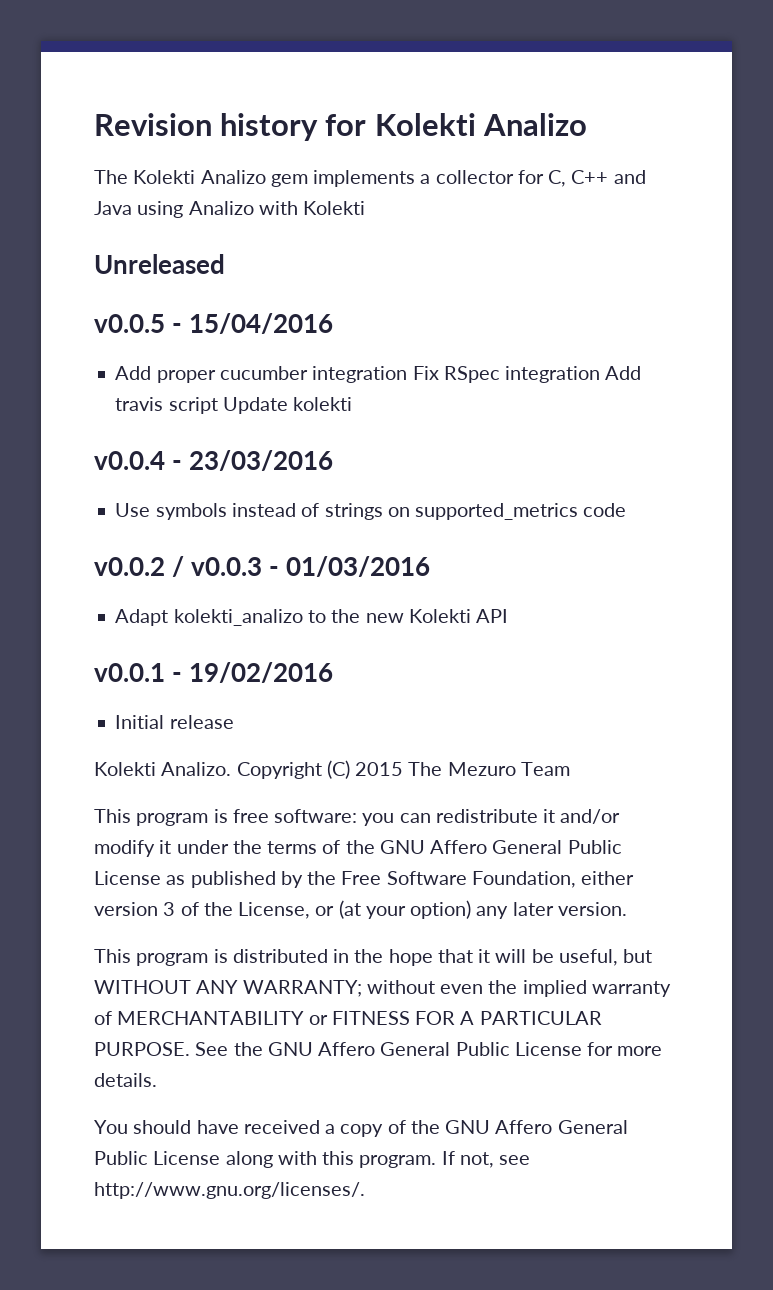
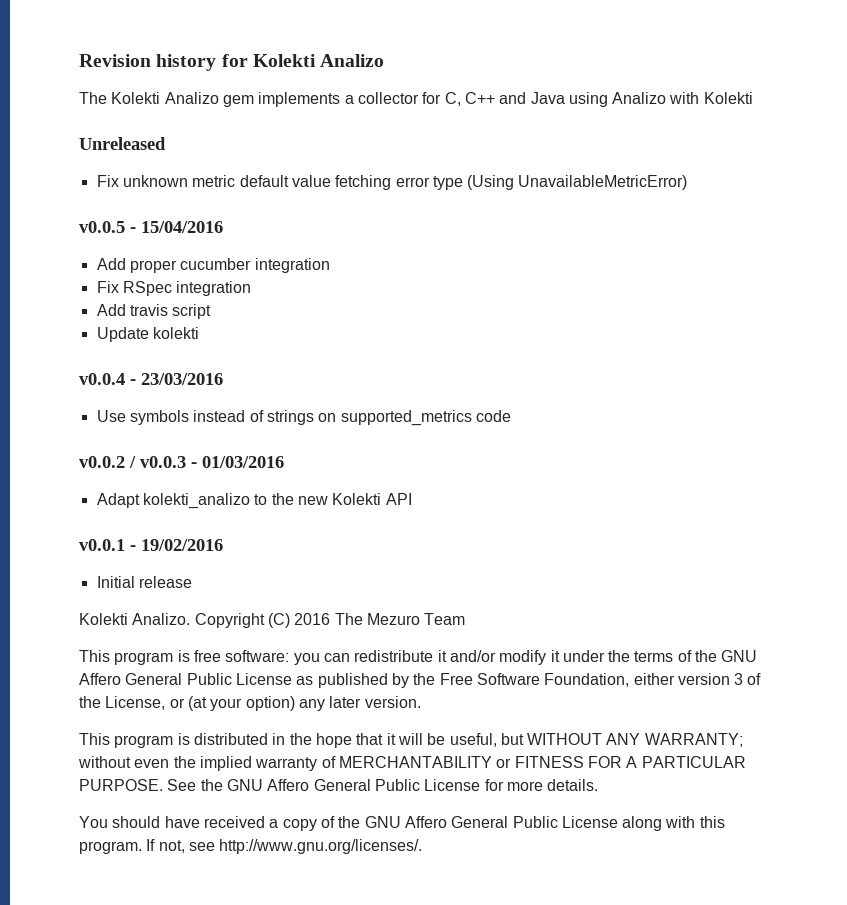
+ Fix unknown metric default value fetching error type (Using UnavailableMetricError)
- Add proper cucumber integration Fix RSpec integration Add travis script Update kolekti
+ Add proper cucumber integration
+ Fix RSpec integration
+ Add travis script
+ Update kolekti
- Copyright (C) 2015 The Mezuro Team
+ Copyright (C) 2016 The Mezuro Team

